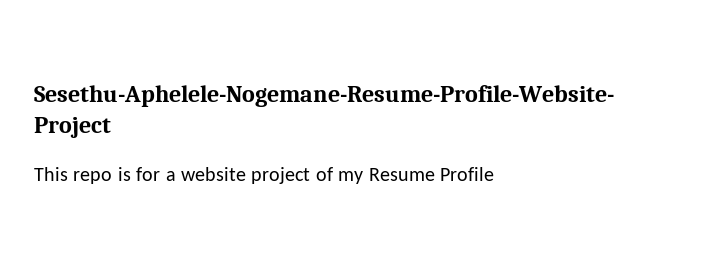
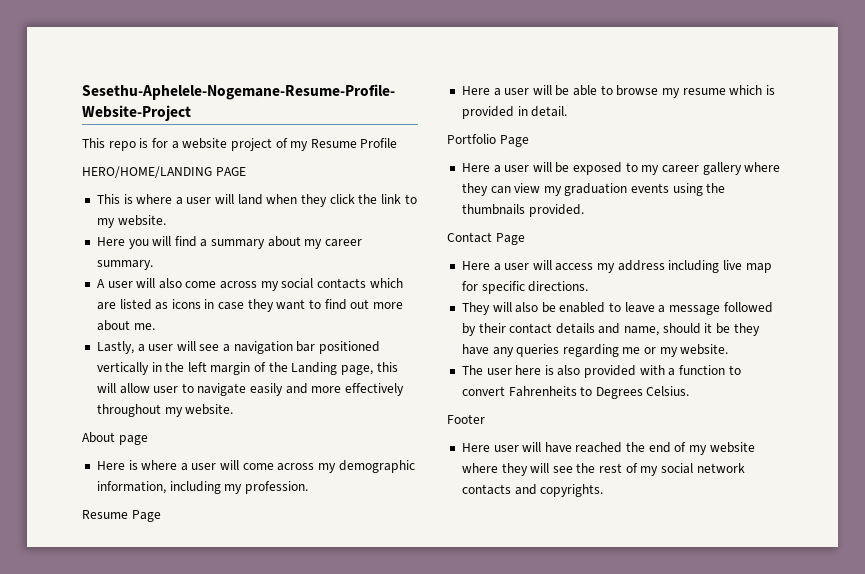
+ HERO/HOME/LANDING PAGE
+ This is where a user will land when they click the link to my website.
+ Here you will find a summary about my career summary.
+ A user will also come across my social contacts which are listed as icons in case they want to find out more about me.
+ Lastly, a user will see a navigation bar positioned vertically in the left margin of the Landing page, this will allow user to navigate easily and more effectively throughout my website.
+ About page
+ Here is where a user will come across my demographic information, including my profession.
+ Resume Page
+ Here a user will be able to browse my resume which is provided in detail.
+ Portfolio Page
+ Here a user will be exposed to my career gallery where they can view my graduation events using the thumbnails provided.
+ Contact Page
+ Here a user will access my address including live map for specific directions.
+ They will also be enabled to leave a message followed by their contact details and name, should it be they have any queries regarding me or my website.
+ The user here is also provided with a function to convert Fahrenheits to Degrees Celsius.
+ Footer
+ Here user will have reached the end of my website where they will see the rest of my social network contacts and copyrights.

